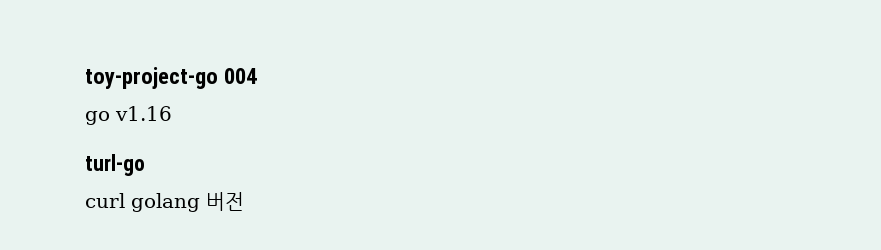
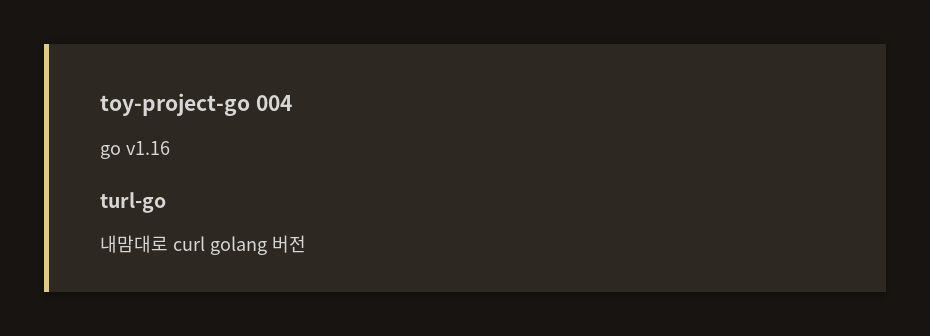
- curl golang 버전
+ 내맘대로 curl golang 버전

